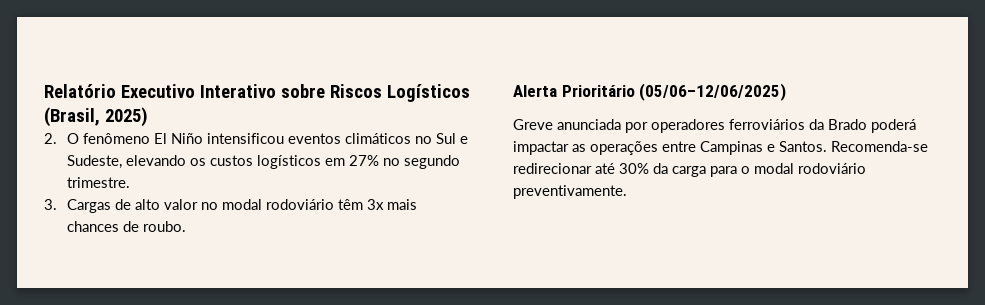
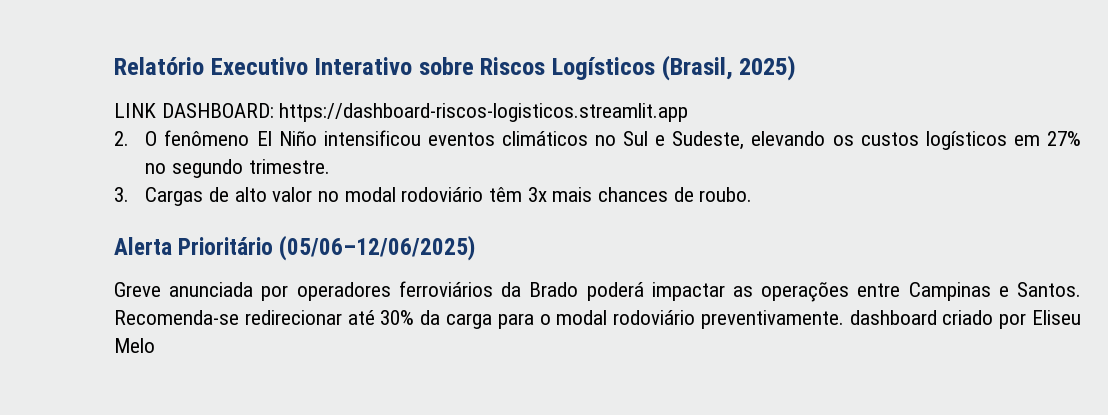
+ LINK DASHBOARD: https://dashboard-riscos-logisticos.streamlit.app
- Recomenda-se redirecionar até 30% da carga para o modal rodoviário preventivamente.
+ Recomenda-se redirecionar até 30% da carga para o modal rodoviário preventivamente. dashboard criado por Eliseu Melo

